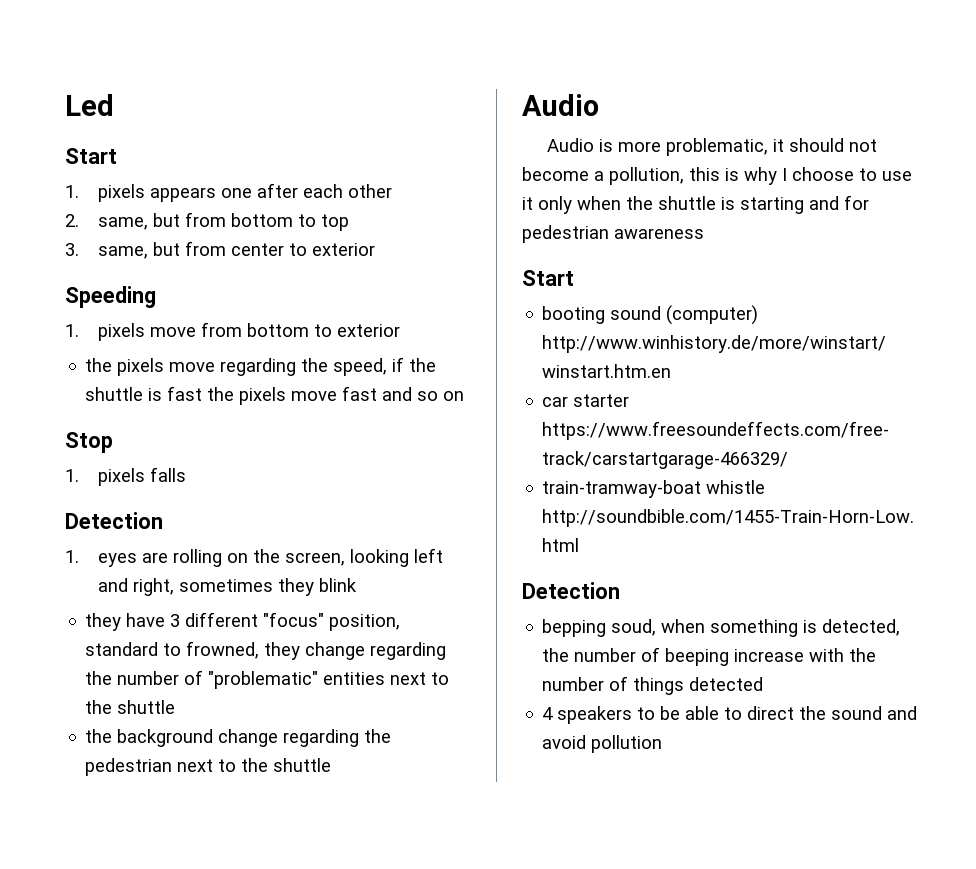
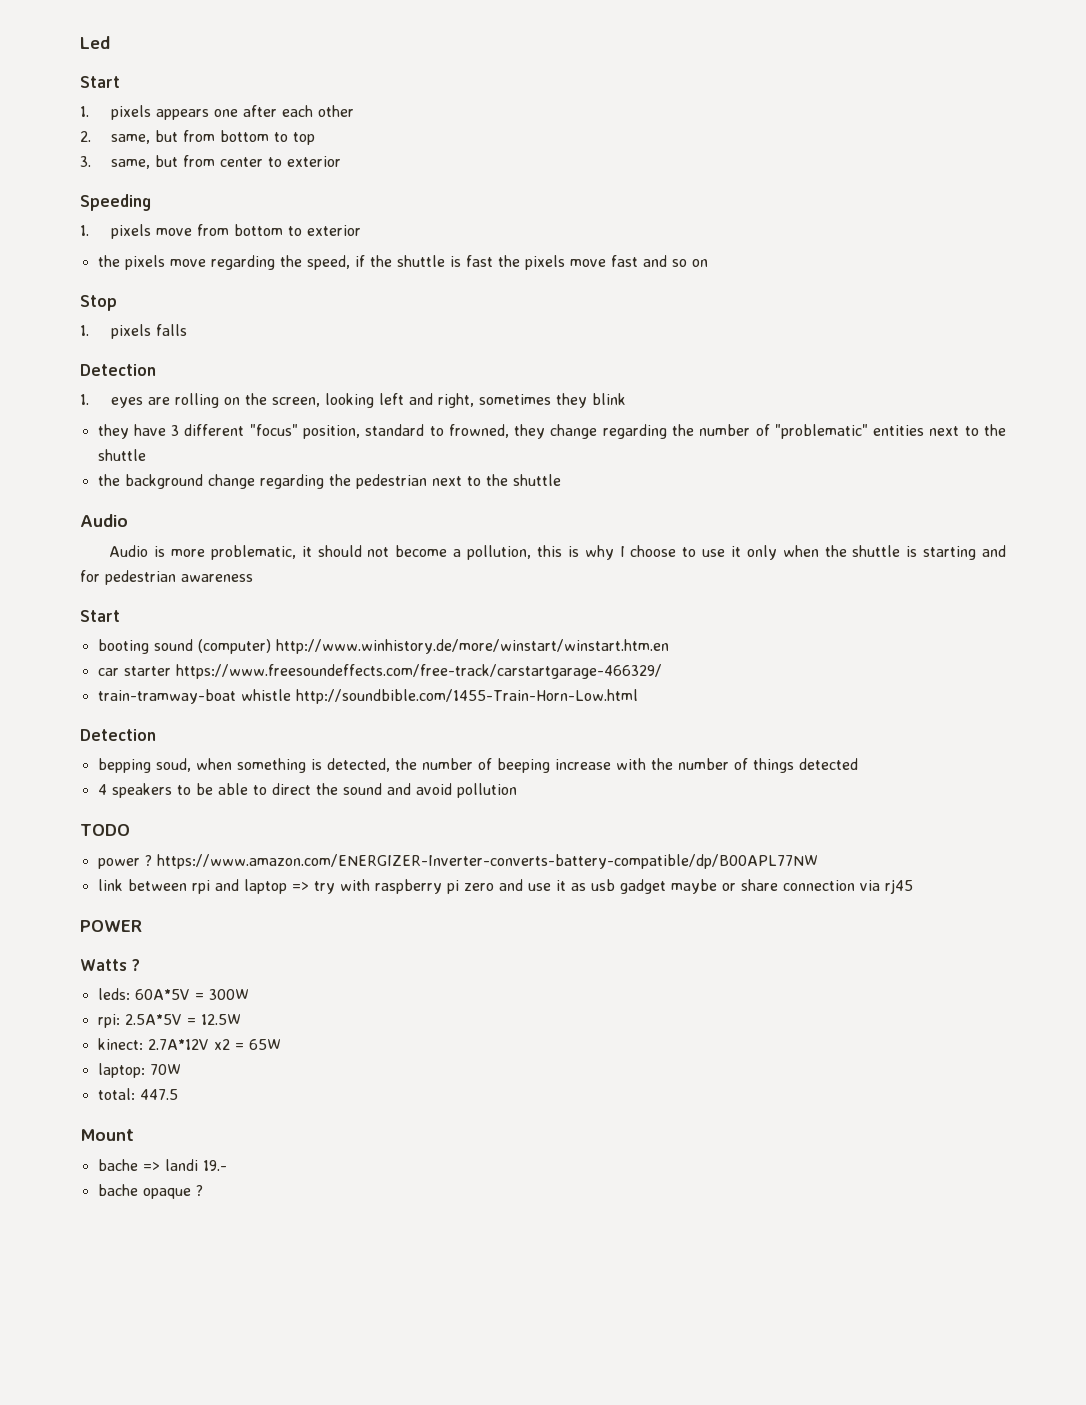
+ TODO
+ power ? https://www.amazon.com/ENERGIZER-Inverter-converts-battery-compatible/dp/B00APL77NW
+ link between rpi and laptop => try with raspberry pi zero and use it as usb gadget maybe or share connection via rj45
+ POWER
+ Watts ?
+ leds: 60A*5V = 300W
+ rpi: 2.5A*5V = 12.5W
+ kinect: 2.7A*12V x2 = 65W
+ laptop: 70W
+ total: 447.5
+ Mount
+ bache => landi 19.-
+ bache opaque ?

